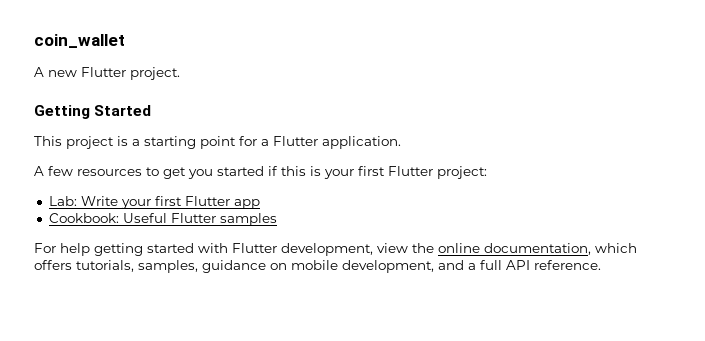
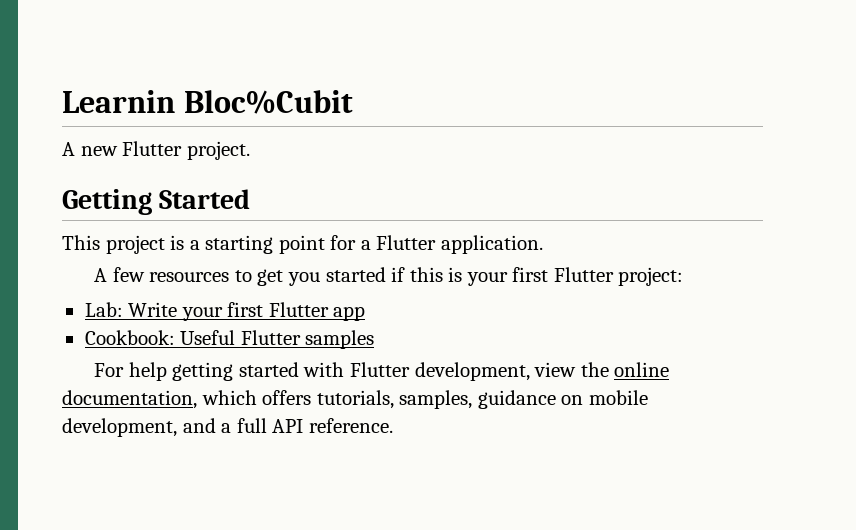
- coin_wallet
+ Learnin Bloc%Cubit

